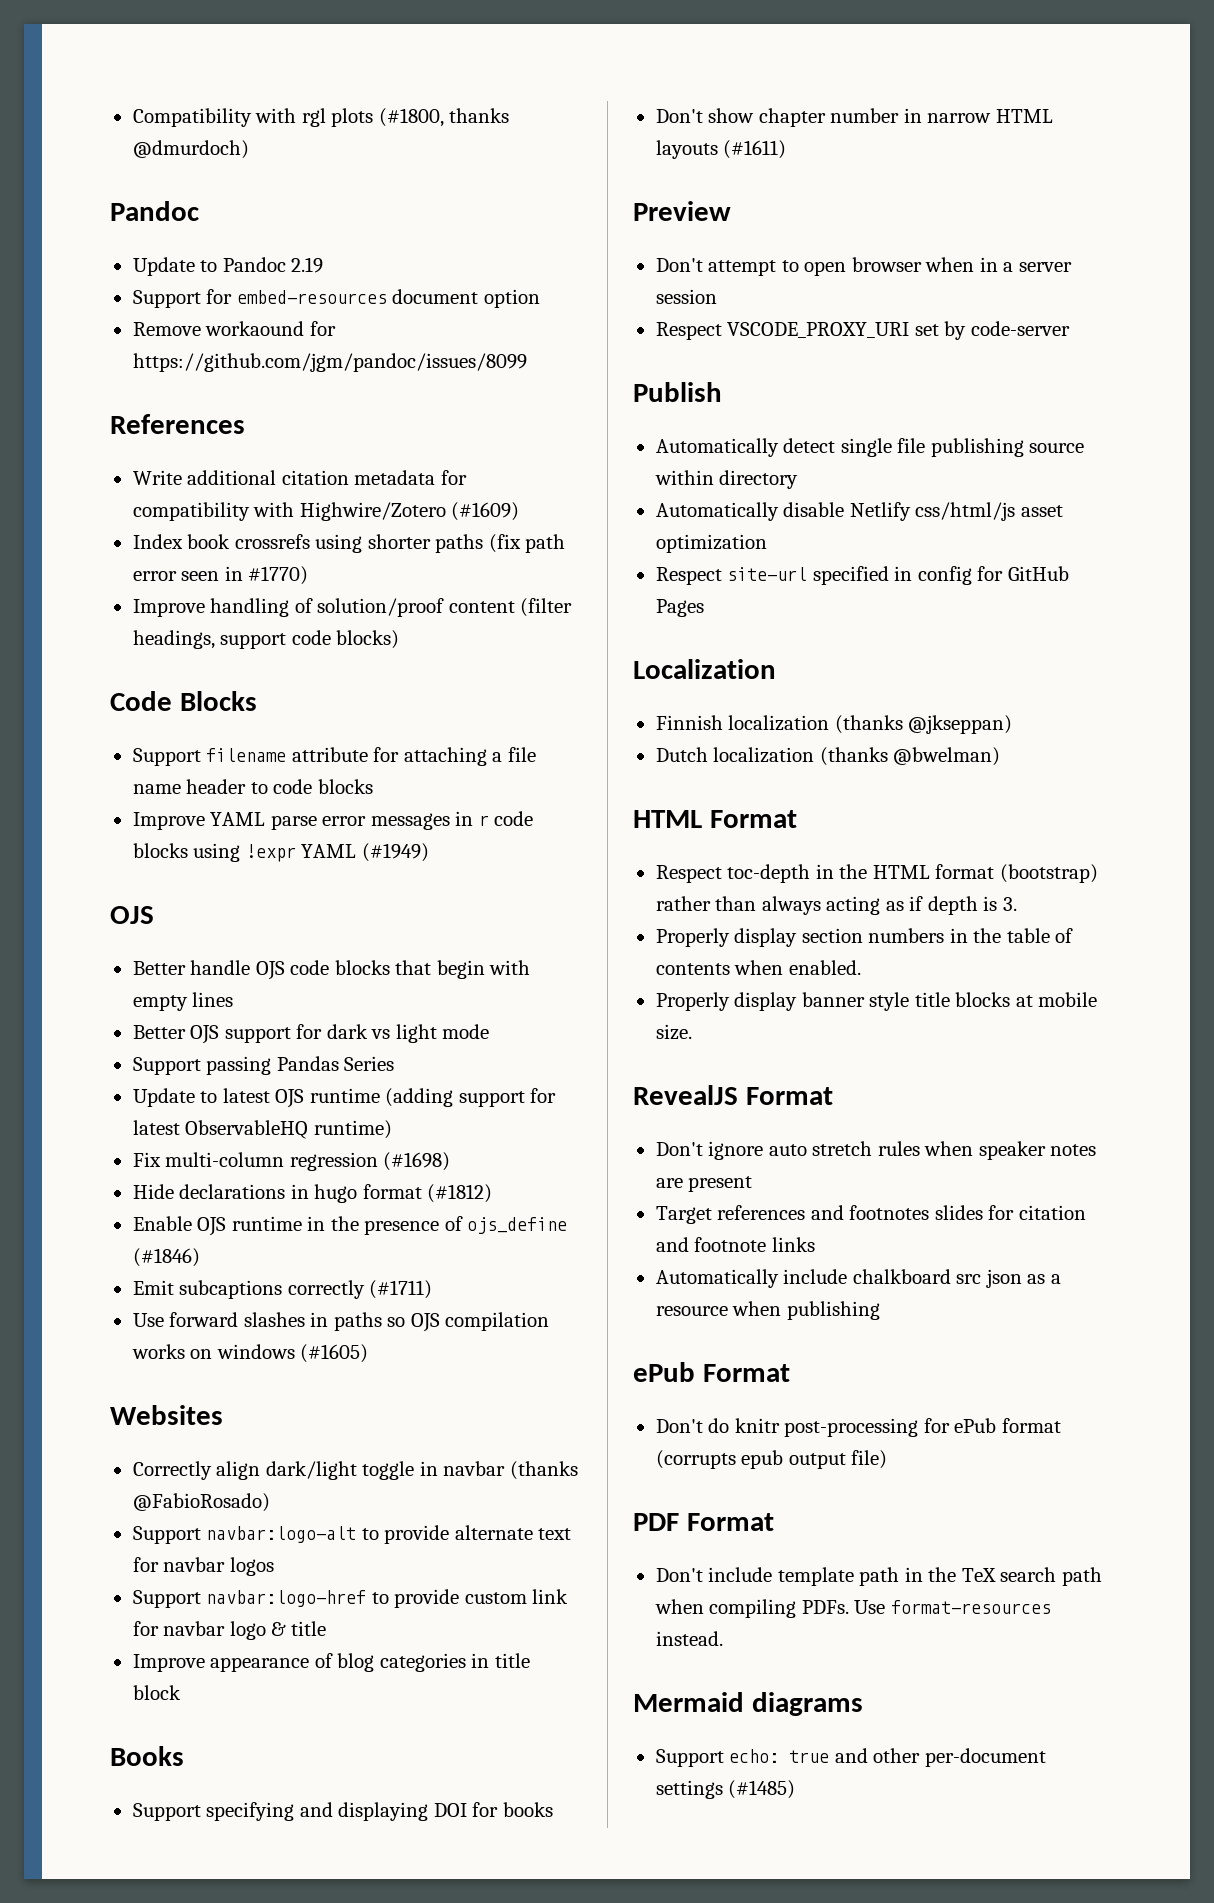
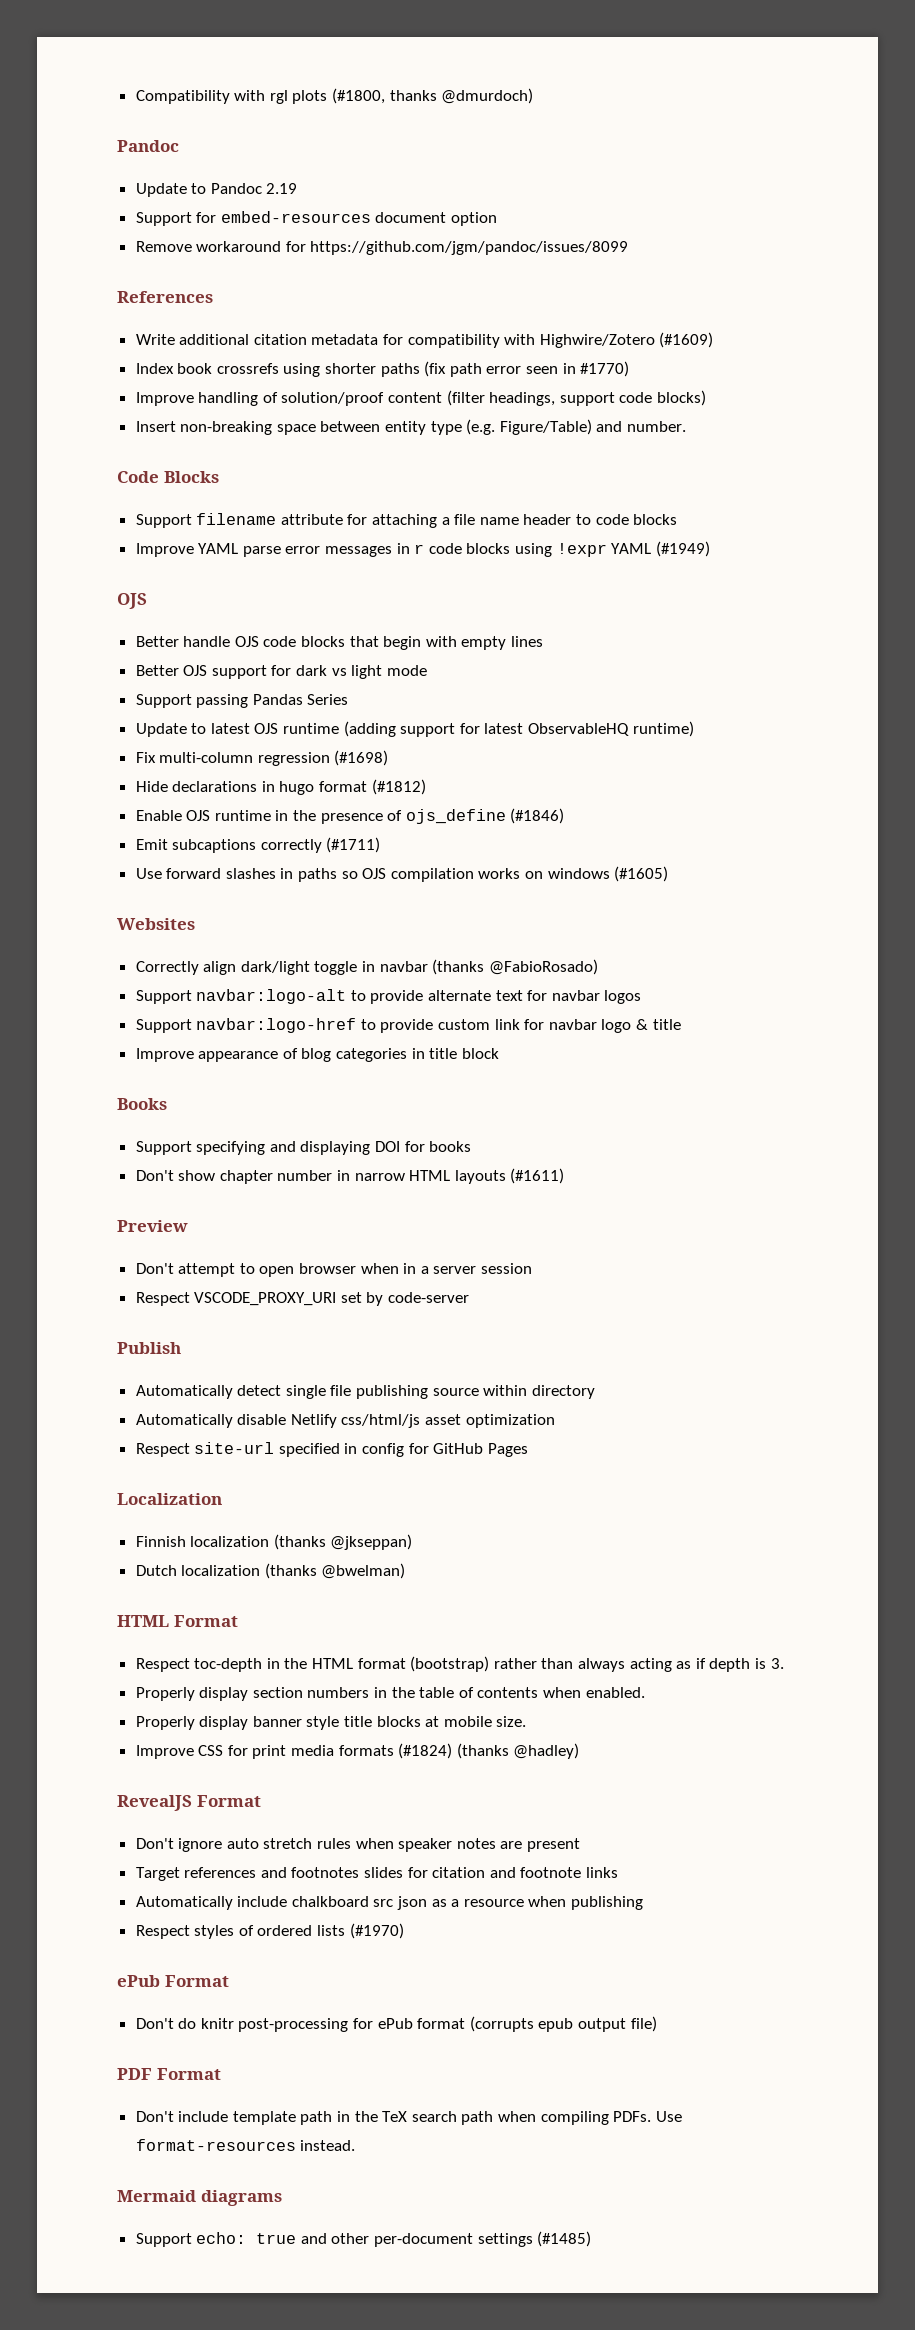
- Remove workaound for https://github.com/jgm/pandoc/issues/8099
+ Remove workaround for https://github.com/jgm/pandoc/issues/8099
+ Insert non-breaking space between entity type (e.g. Figure/Table) and number.
+ Improve CSS for print media formats (#1824) (thanks @hadley)
+ Respect styles of ordered lists (#1970)

